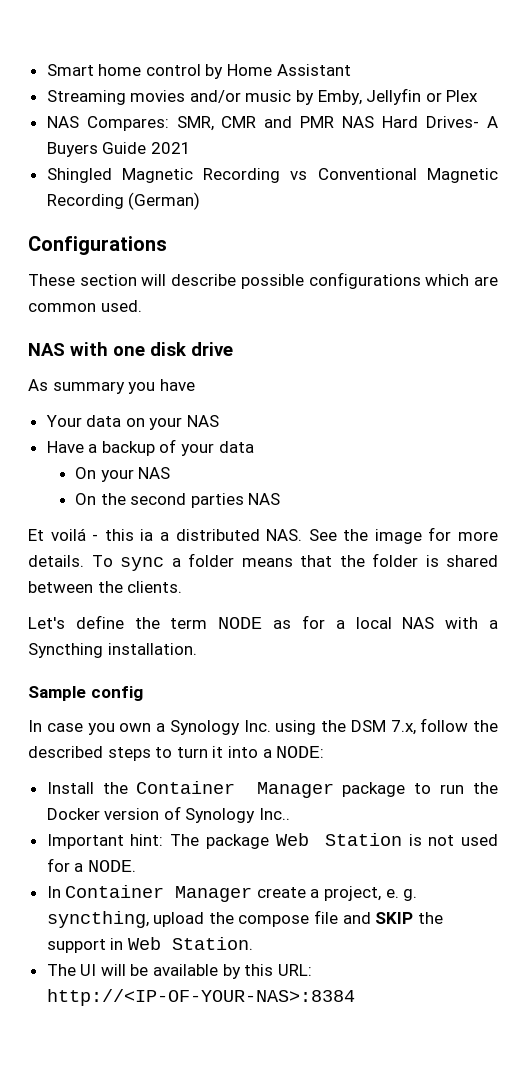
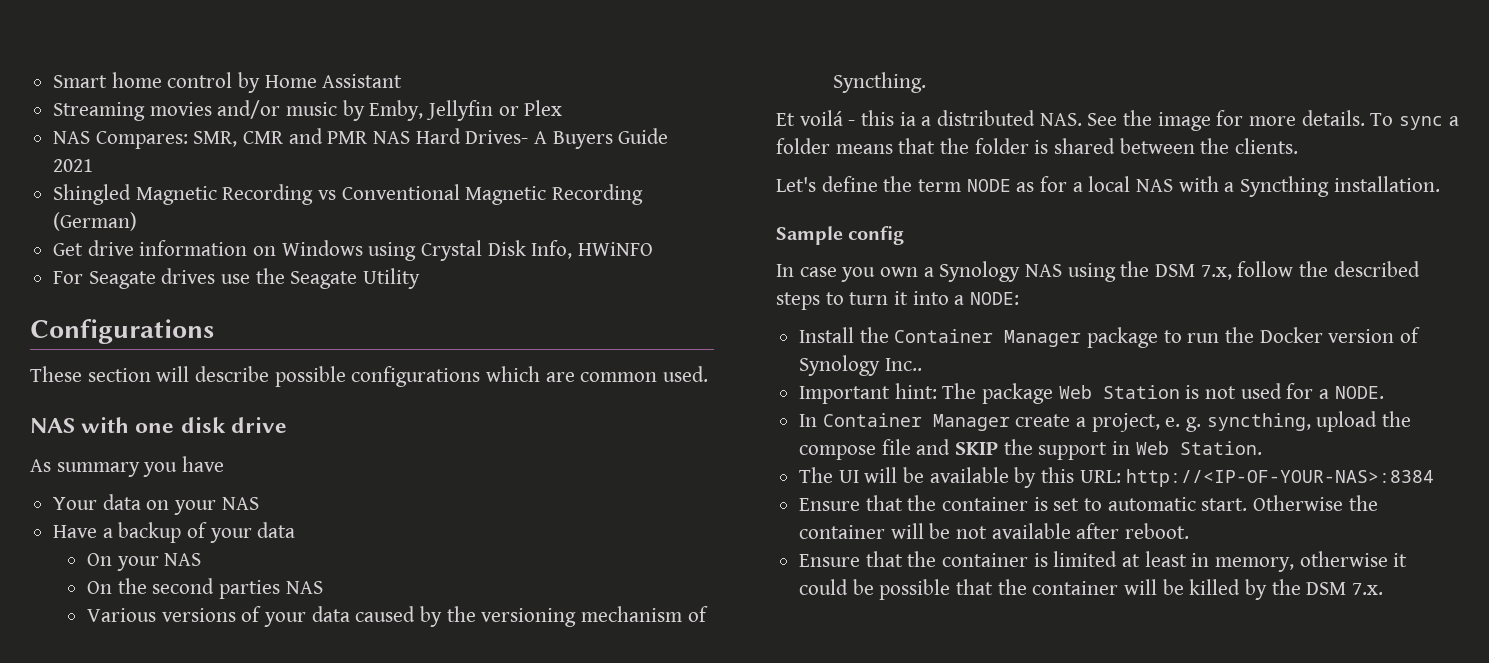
+ Get drive information on Windows using Crystal Disk Info, HWiNFO
+ For Seagate drives use the Seagate Utility
+ Various versions of your data caused by the versioning mechanism of Syncthing.
- In case you own a Synology Inc. using the DSM 7.x, follow the described steps to turn it into a NODE:
+ In case you own a Synology NAS using the DSM 7.x, follow the described steps to turn it into a NODE:
+ Ensure that the container is set to automatic start. Otherwise the container will be not available after reboot.
+ Ensure that the container is limited at least in memory, otherwise it could be possible that the container will be killed by the DSM 7.x.

